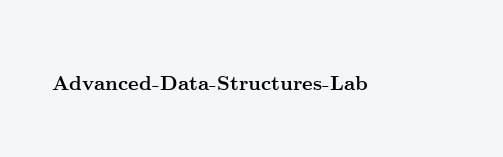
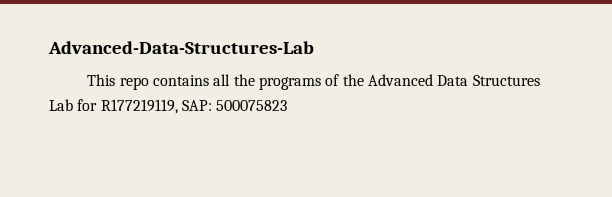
+ This repo contains all the programs of the Advanced Data Structures Lab for R177219119, SAP: 500075823

